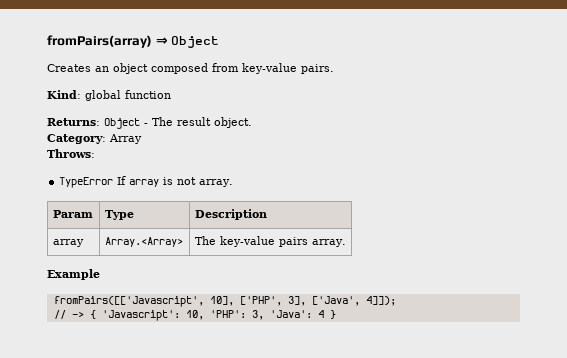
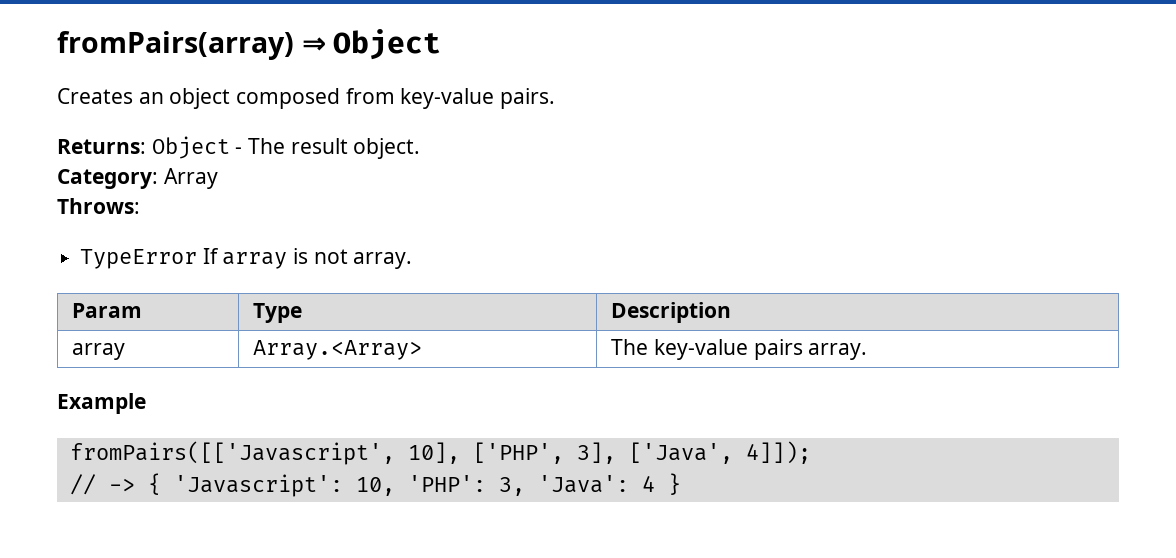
- Kind: global function

